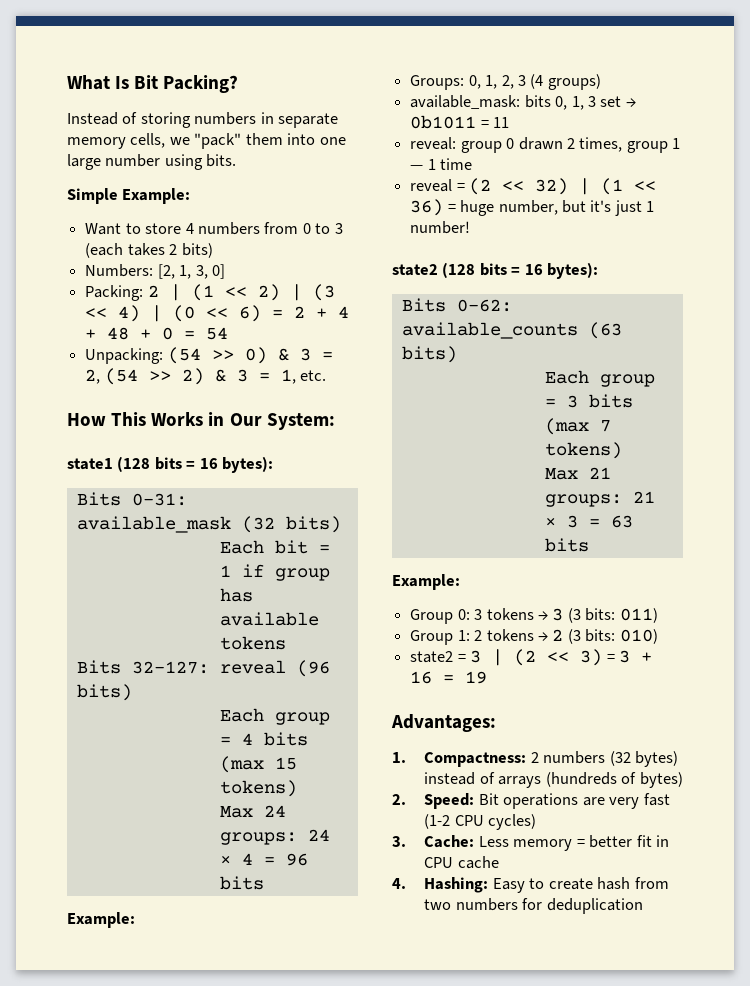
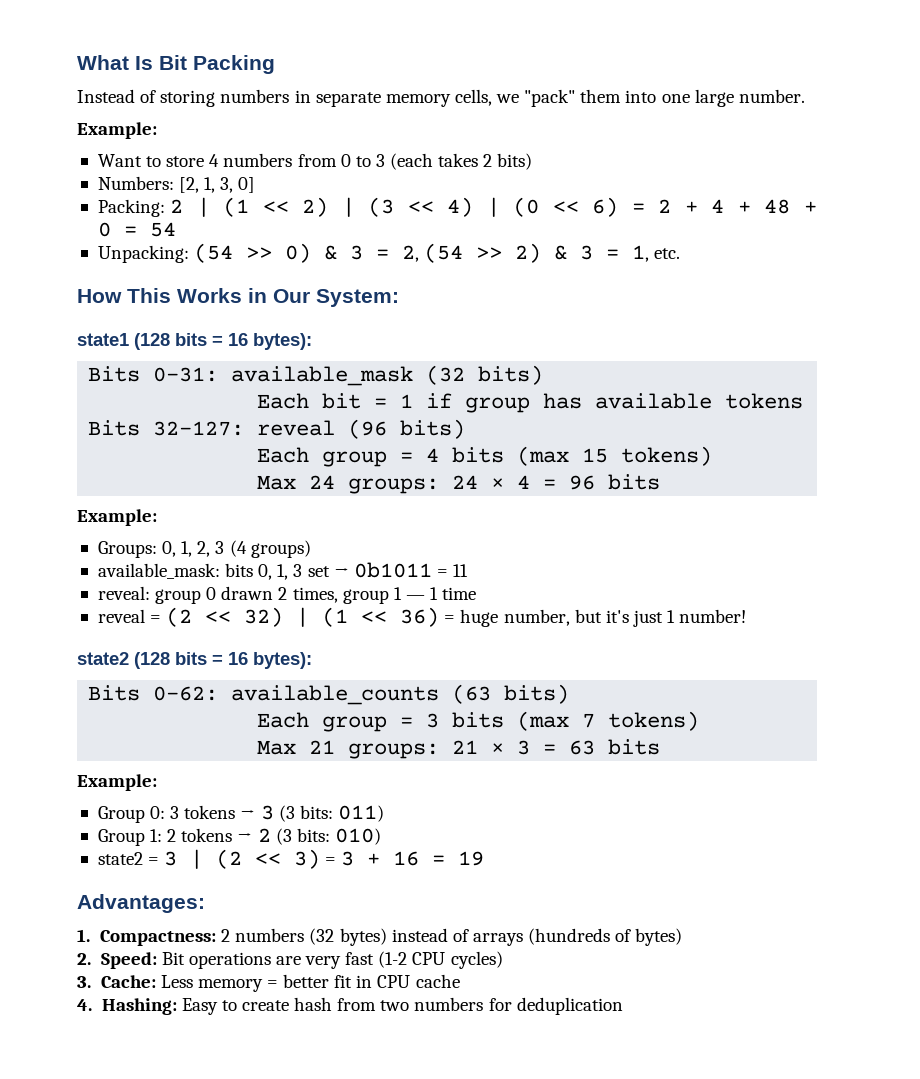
- What Is Bit Packing?
+ What Is Bit Packing
- Instead of storing numbers in separate memory cells, we "pack" them into one large number using bits.
- Simple Example:
+ Instead of storing numbers in separate memory cells, we "pack" them into one large number.
+ Example:

